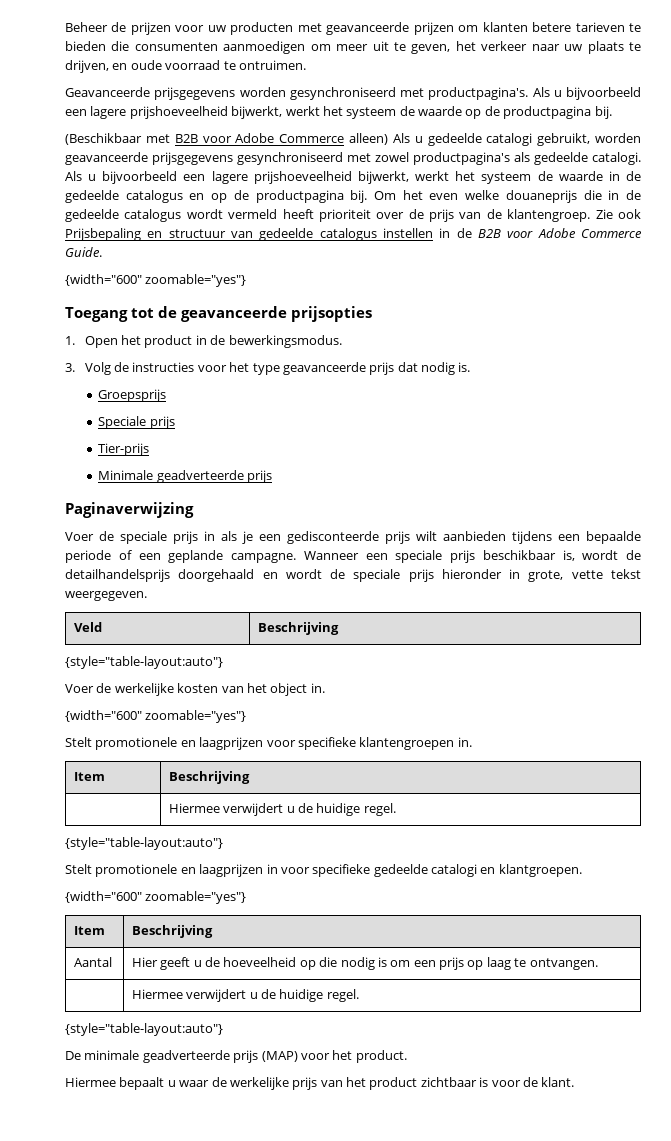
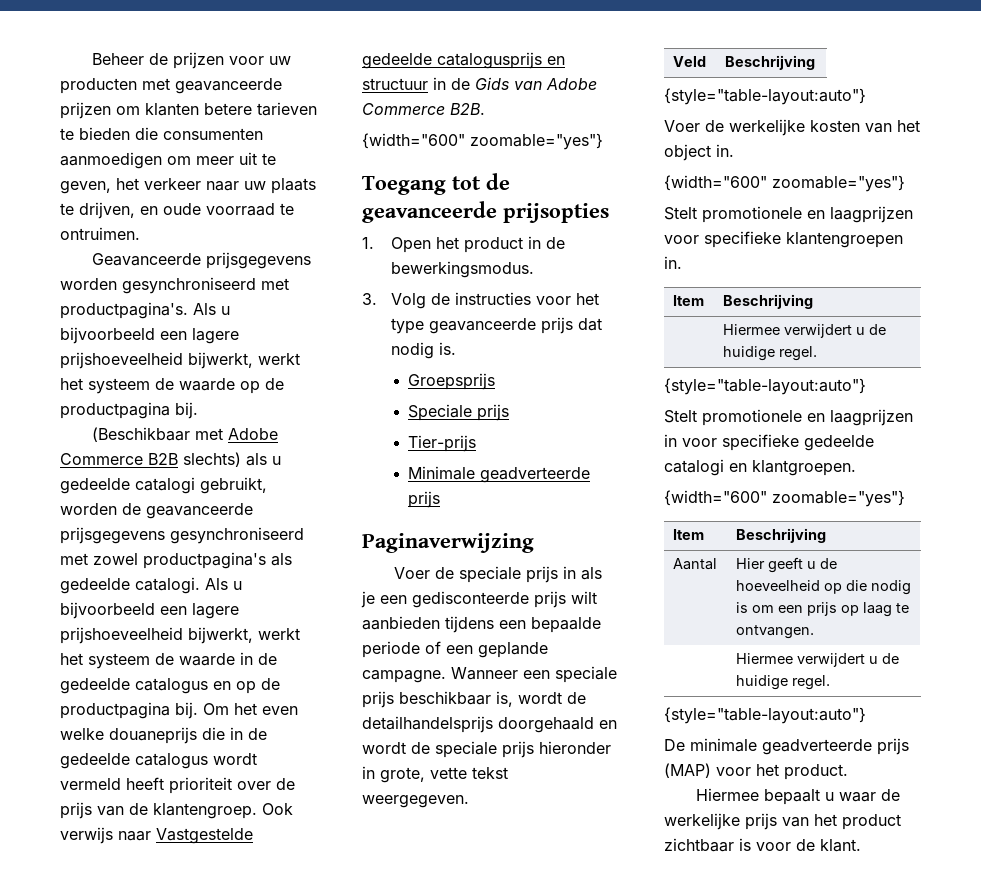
- (Beschikbaar met B2B voor Adobe Commerce alleen) Als u gedeelde catalogi gebruikt, worden geavanceerde prijsgegevens gesynchroniseerd met zowel productpagina's als gedeelde catalogi.
+ (Beschikbaar met Adobe Commerce B2B slechts) als u gedeelde catalogi gebruikt, worden de geavanceerde prijsgegevens gesynchroniseerd met zowel productpagina's als gedeelde catalogi.
- Zie ook Prijsbepaling en structuur van gedeelde catalogus instellen in de B2B voor Adobe Commerce Guide.
+ Ook verwijs naar Vastgestelde gedeelde catalogusprijs en structuur in de Gids van Adobe Commerce B2B.

